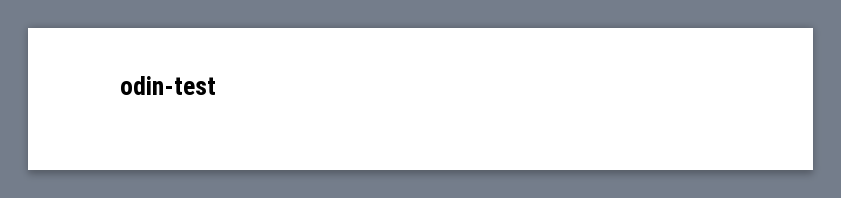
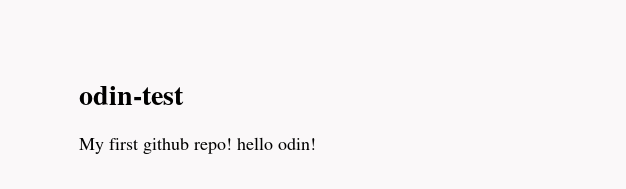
+ My first github repo! hello odin!

